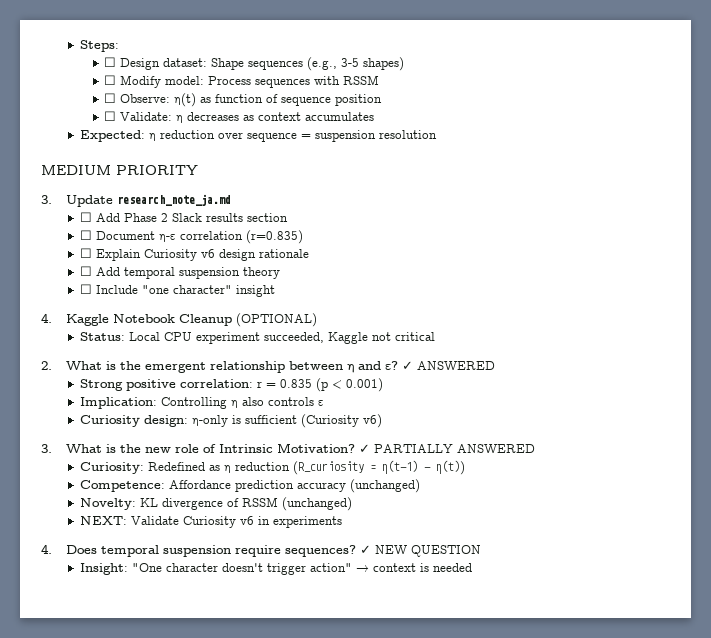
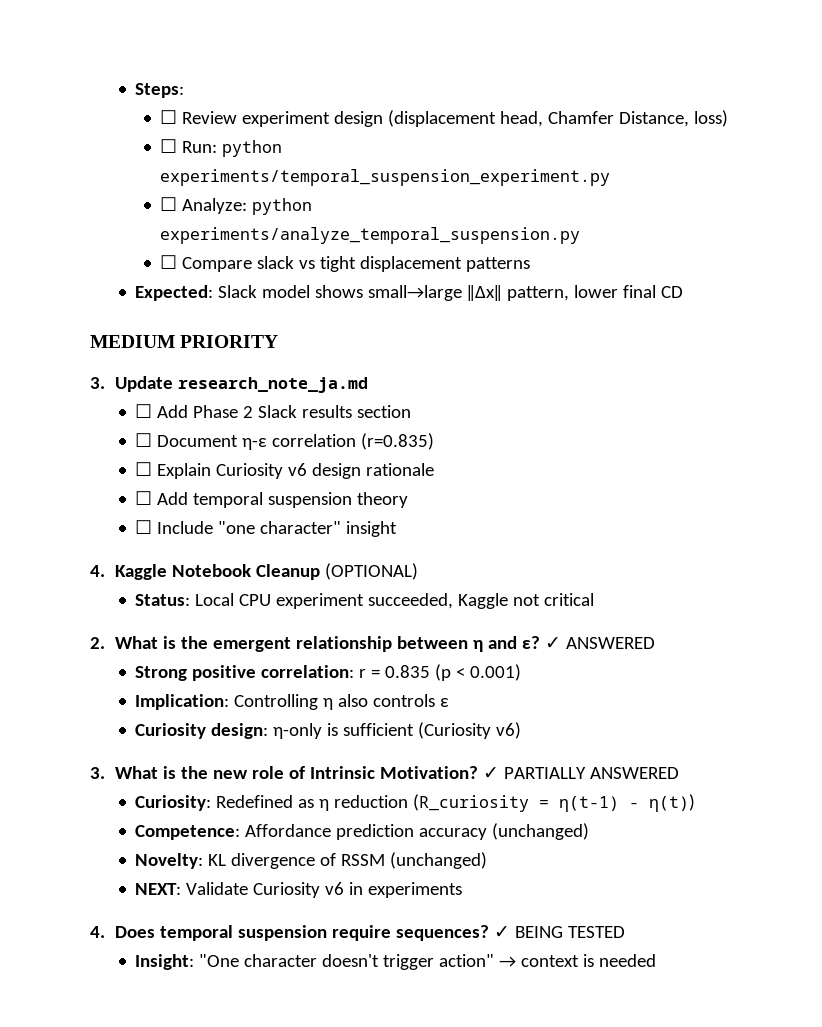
- ☐ Design dataset: Shape sequences (e.g., 3-5 shapes)
- ☐ Modify model: Process sequences with RSSM
- ☐ Observe: η(t) as function of sequence position
- ☐ Validate: η decreases as context accumulates
- Expected: η reduction over sequence = suspension resolution
+ ☐ Review experiment design (displacement head, Chamfer Distance, loss)
+ ☐ Run: python experiments/temporal_suspension_experiment.py
+ ☐ Analyze: python experiments/analyze_temporal_suspension.py
+ ☐ Compare slack vs tight displacement patterns
+ Expected: Slack model shows small→large ‖Δx‖ pattern, lower final CD
- ✓ NEW QUESTION
+ ✓ BEING TESTED

